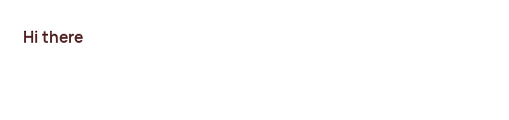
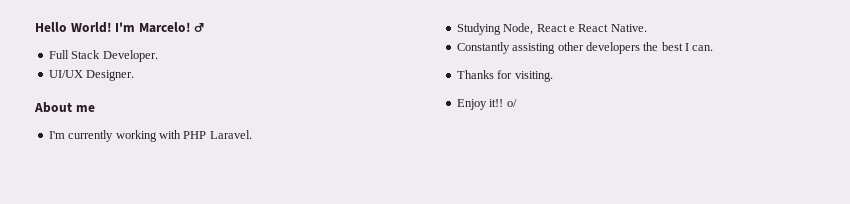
- Hi there
+ Hello World! I'm Marcelo! ♂
+ Full Stack Developer.
+ UI/UX Designer.
+ About me
+ I'm currently working with PHP Laravel.
+ Studying Node, React e React Native.
+ Constantly assisting other developers the best I can.
+ Thanks for visiting.
+ Enjoy it!! o/

